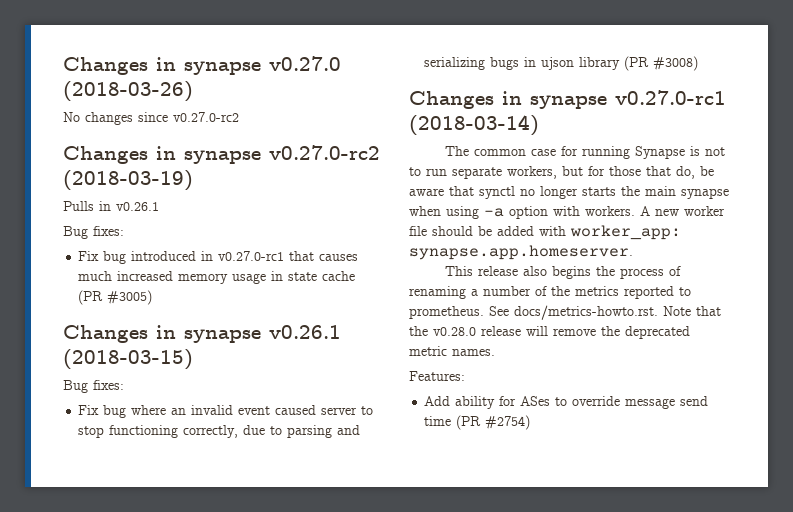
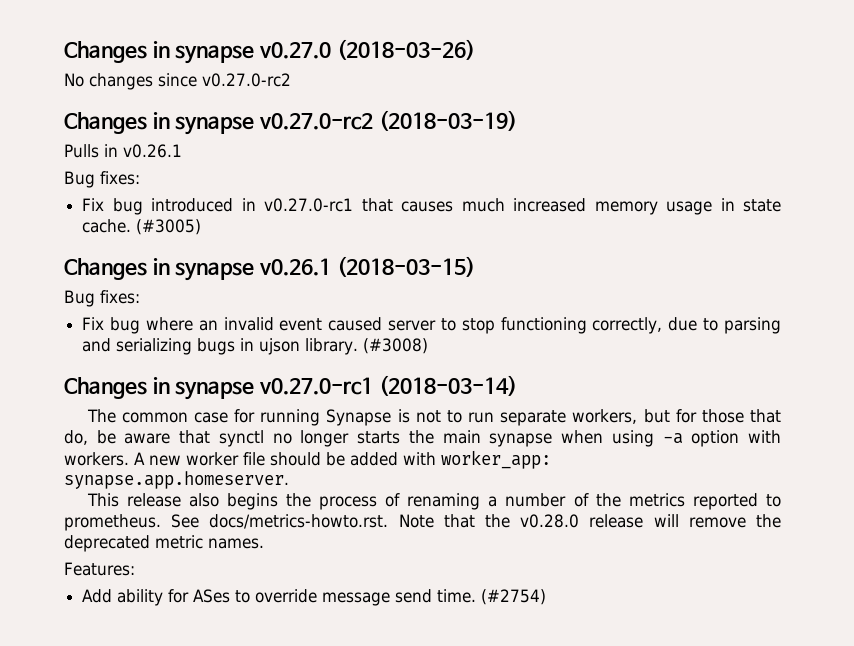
- Fix bug introduced in v0.27.0-rc1 that causes much increased memory usage in state cache (PR #3005)
+ Fix bug introduced in v0.27.0-rc1 that causes much increased memory usage in state cache. (#3005)
- Fix bug where an invalid event caused server to stop functioning correctly, due to parsing and serializing bugs in ujson library (PR #3008)
+ Fix bug where an invalid event caused server to stop functioning correctly, due to parsing and serializing bugs in ujson library. (#3008)
- Add ability for ASes to override message send time (PR #2754)
+ Add ability for ASes to override message send time. (#2754)

